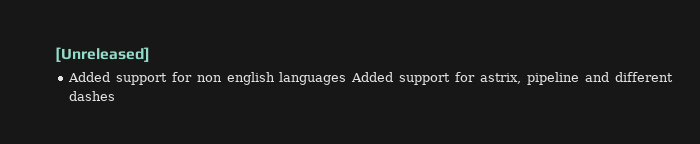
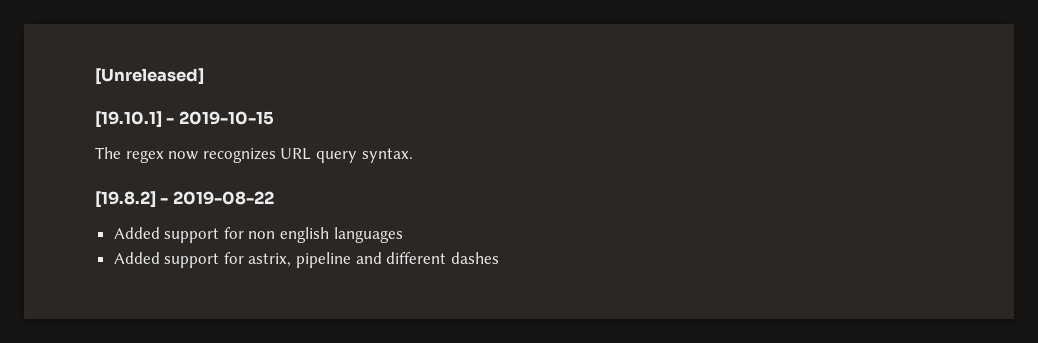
+ [19.10.1] - 2019-10-15
+ The regex now recognizes URL query syntax.
+ [19.8.2] - 2019-08-22
- Added support for non english languages Added support for astrix, pipeline and different dashes
+ Added support for non english languages
+ Added support for astrix, pipeline and different dashes

